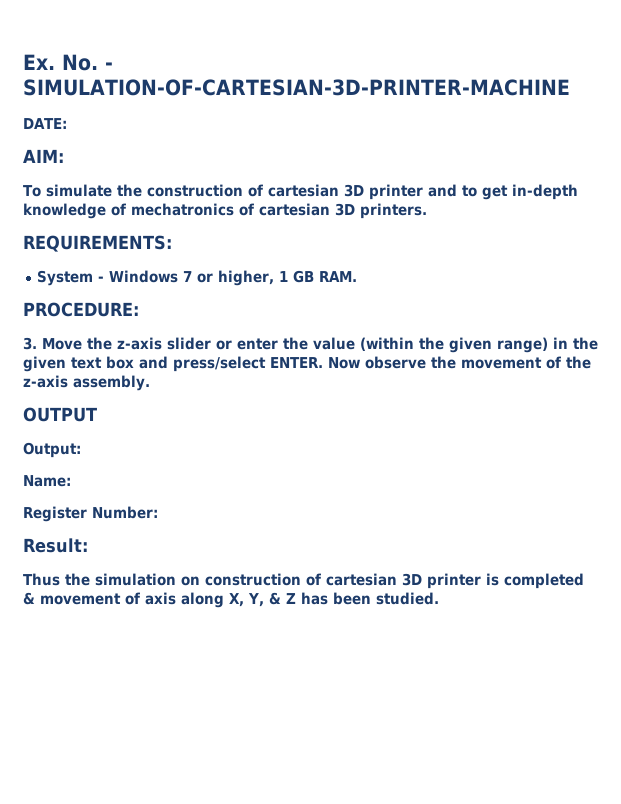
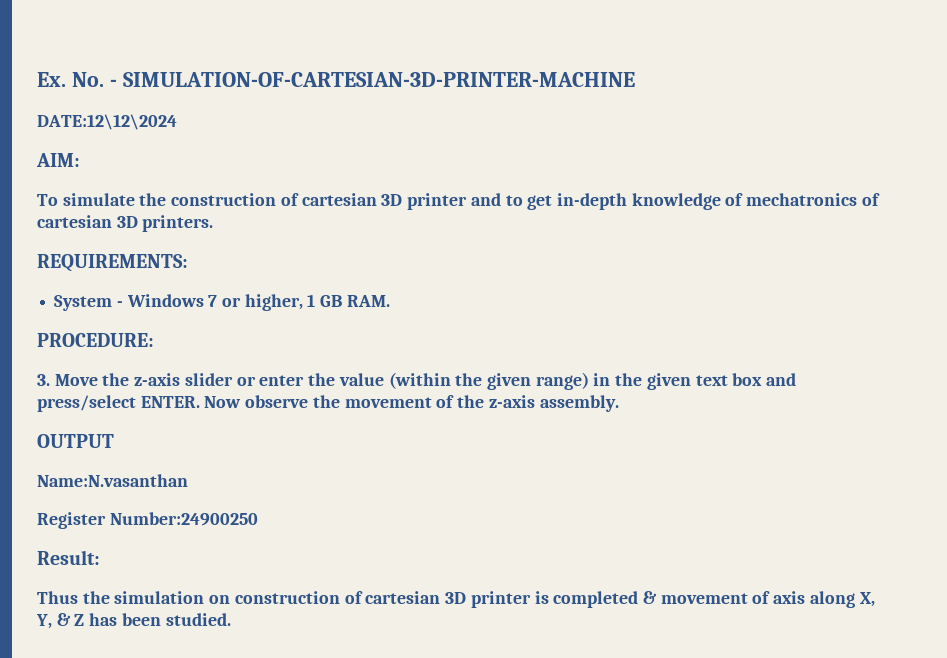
- DATE:
+ DATE:12\12\2024
- Output:
- Name:
+ Name:N.vasanthan
- Register Number:
+ Register Number:24900250

